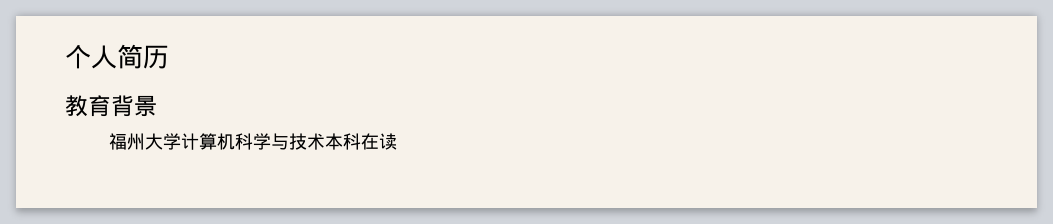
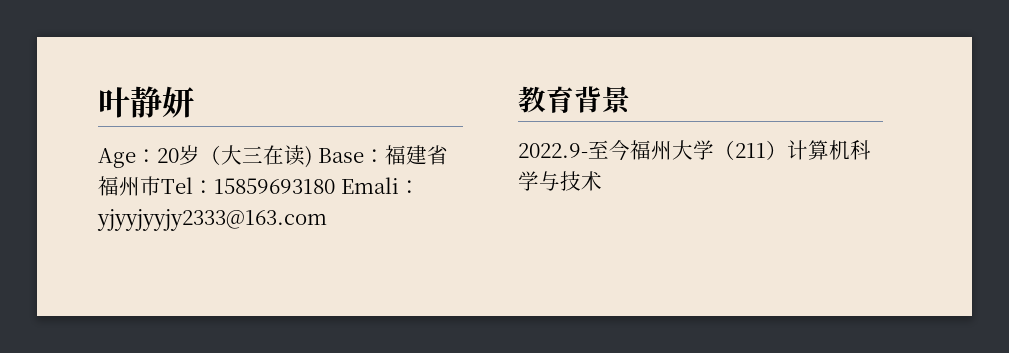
- 个人简历
+ 叶静妍
+ Age：20岁（大三在读) Base：福建省福州市Tel：15859693180 Emali：yjyyjyyjy2333@163.com
  教育背景
- 福州大学计算机科学与技术本科在读
+ 2022.9-至今福州大学（211）计算机科学与技术

